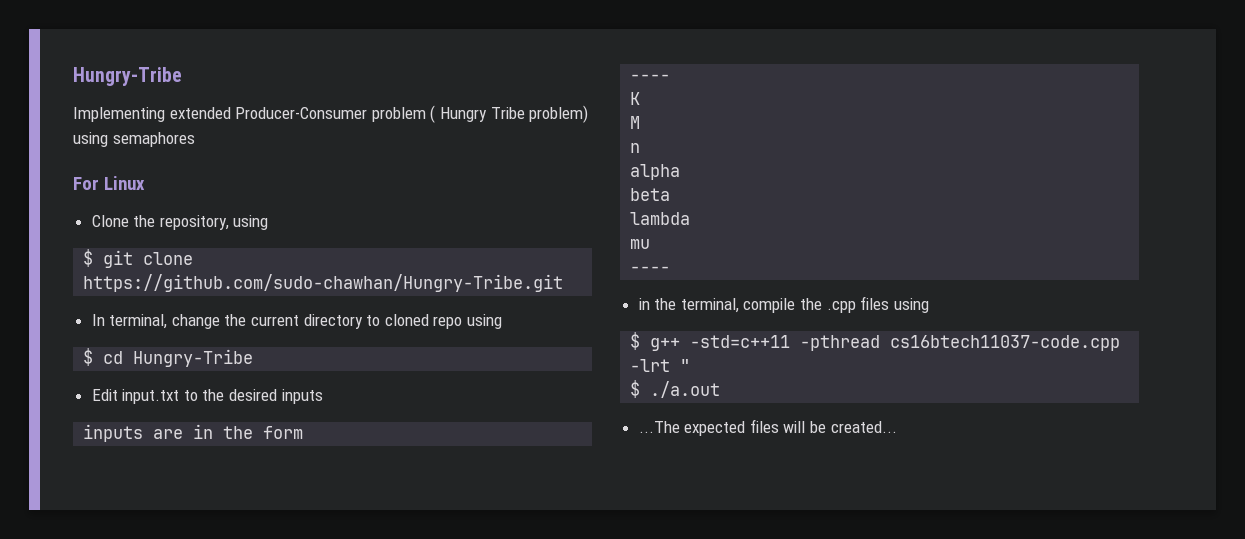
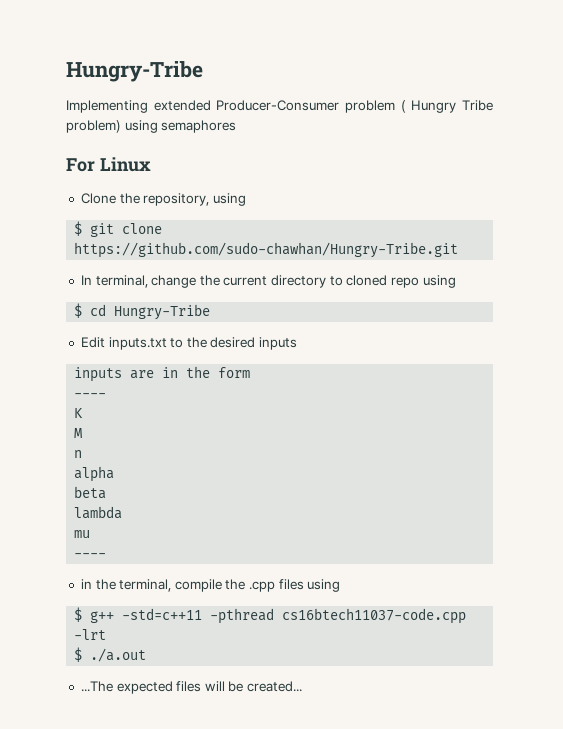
- Edit input.txt to the desired inputs
+ Edit inputs.txt to the desired inputs
- $ g++ -std=c++11 -pthread cs16btech11037-code.cpp -lrt "
+ $ g++ -std=c++11 -pthread cs16btech11037-code.cpp -lrt

